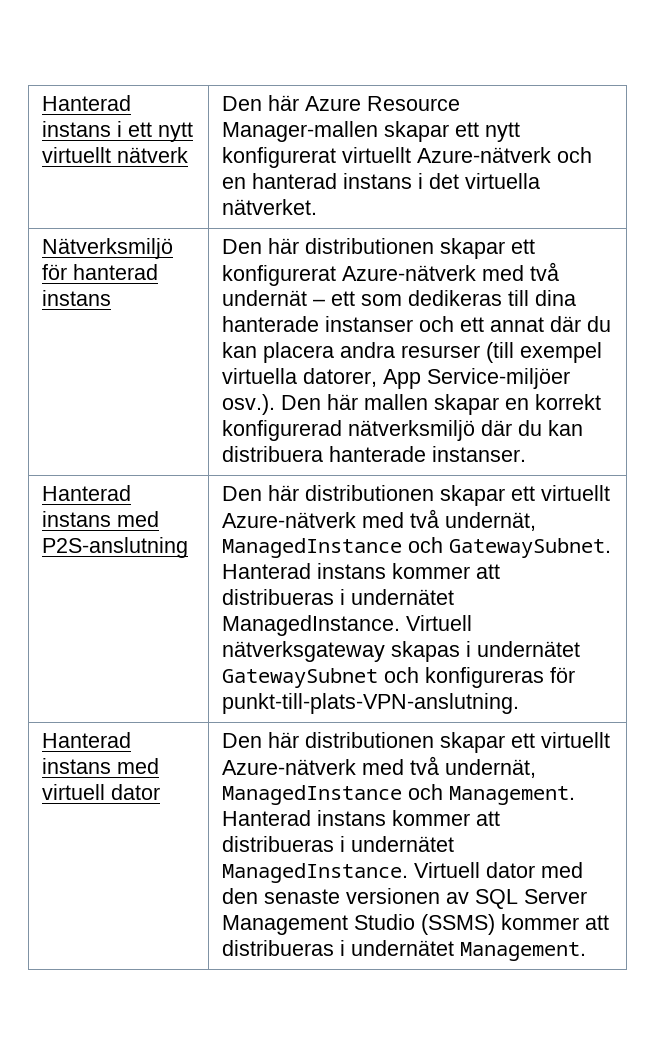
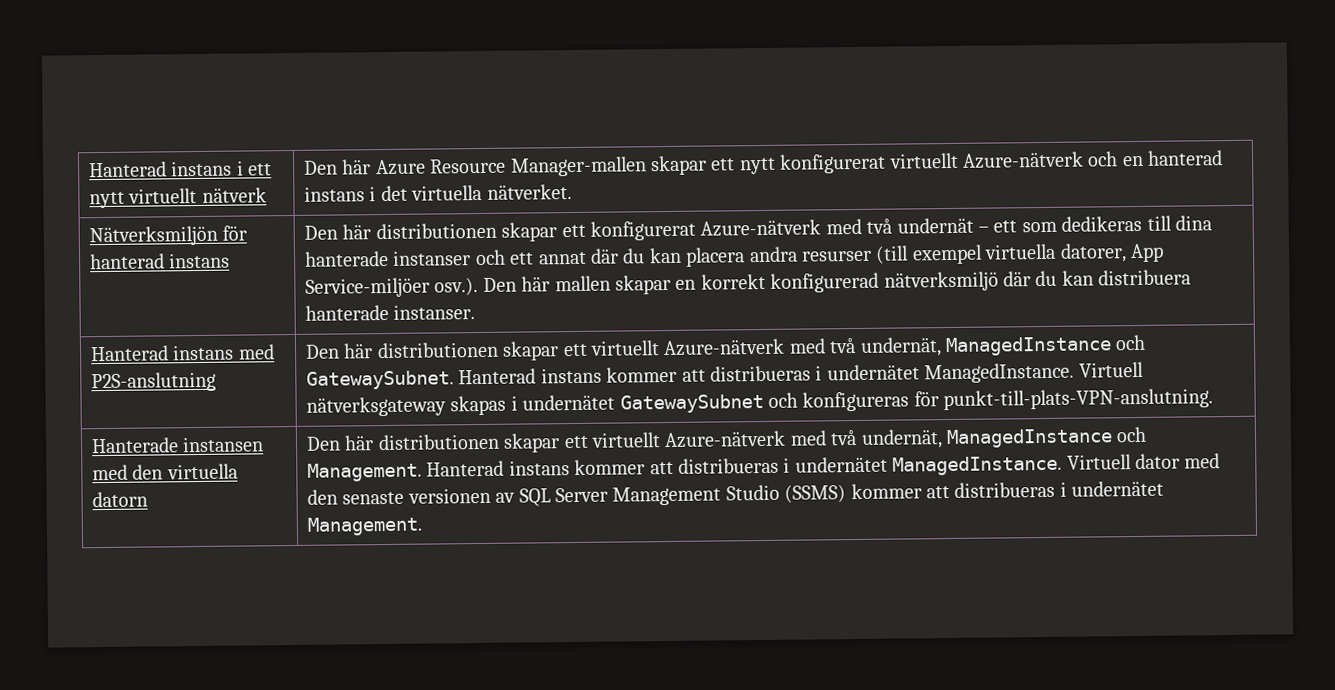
- Nätverksmiljö för hanterad instans
+ Nätverksmiljön för hanterad instans
- Hanterad instans med virtuell dator
+ Hanterade instansen med den virtuella datorn

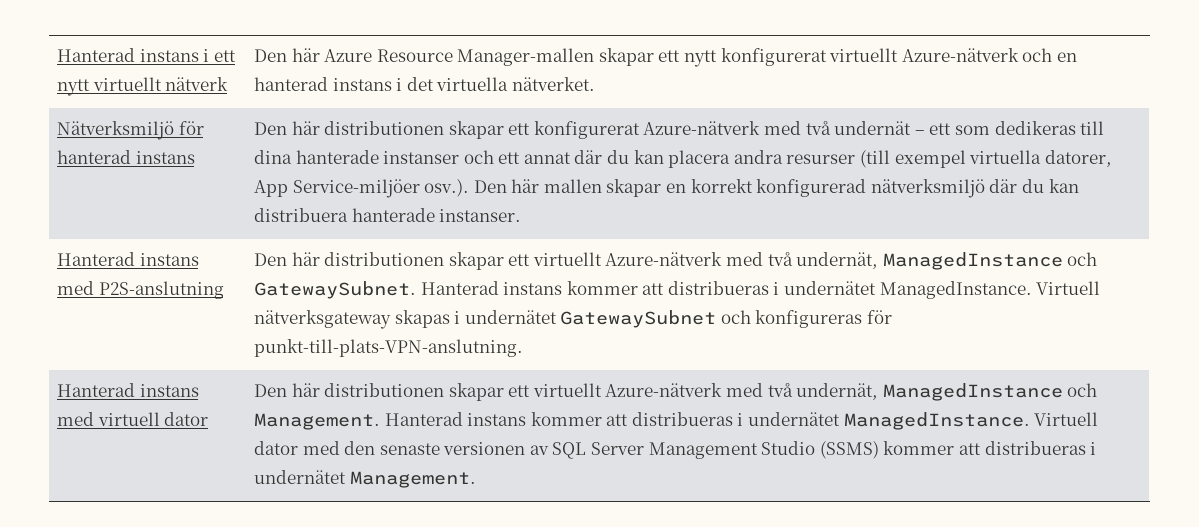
- Nätverksmiljön för hanterad instans
+ Nätverksmiljö för hanterad instans
- Hanterade instansen med den virtuella datorn
+ Hanterad instans med virtuell dator

